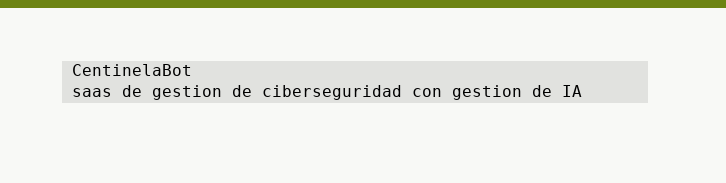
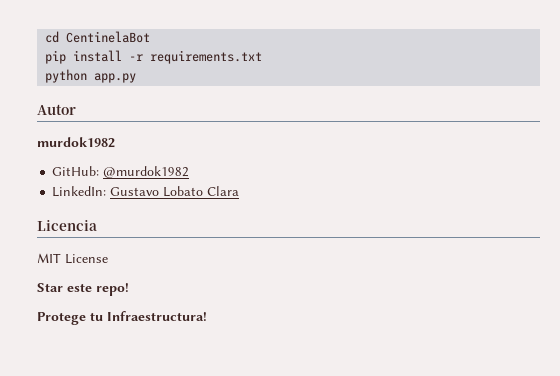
- CentinelaBot
+ cd CentinelaBot
- saas de gestion de ciberseguridad con gestion de IA
+ pip install -r requirements.txt
+ python app.py
+ Autor
+ murdok1982
+ GitHub: @murdok1982
+ LinkedIn: Gustavo Lobato Clara
+ Licencia
+ MIT License
+ Star este repo!
+ Protege tu Infraestructura!

